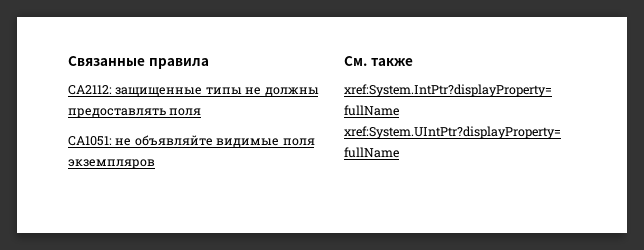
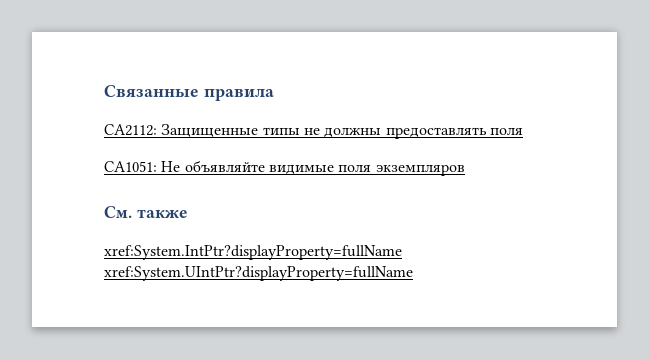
- CA2112: защищенные типы не должны предоставлять поля
+ CA2112: Защищенные типы не должны предоставлять поля
- CA1051: не объявляйте видимые поля экземпляров
+ CA1051: Не объявляйте видимые поля экземпляров

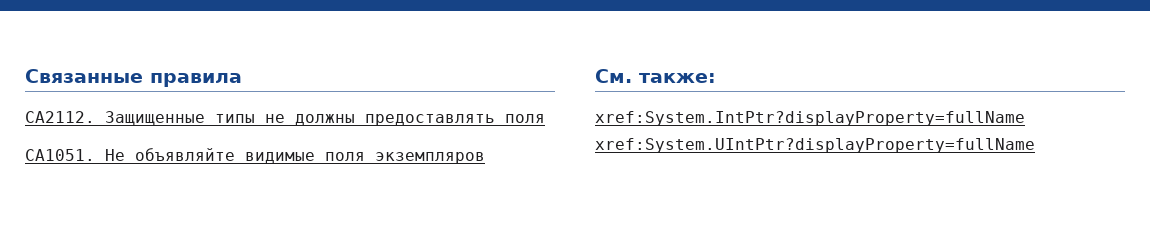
- CA2112: Защищенные типы не должны предоставлять поля
+ CA2112. Защищенные типы не должны предоставлять поля
- CA1051: Не объявляйте видимые поля экземпляров
+ CA1051. Не объявляйте видимые поля экземпляров
- См. также
+ См. также:

